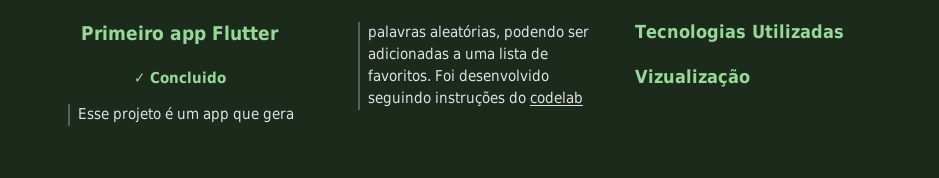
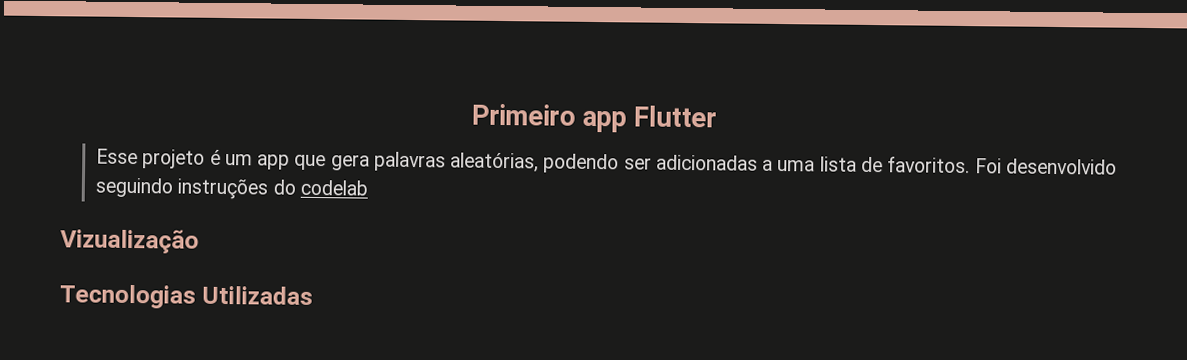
- ✓ Concluido
+ Vizualização
- Vizualização

